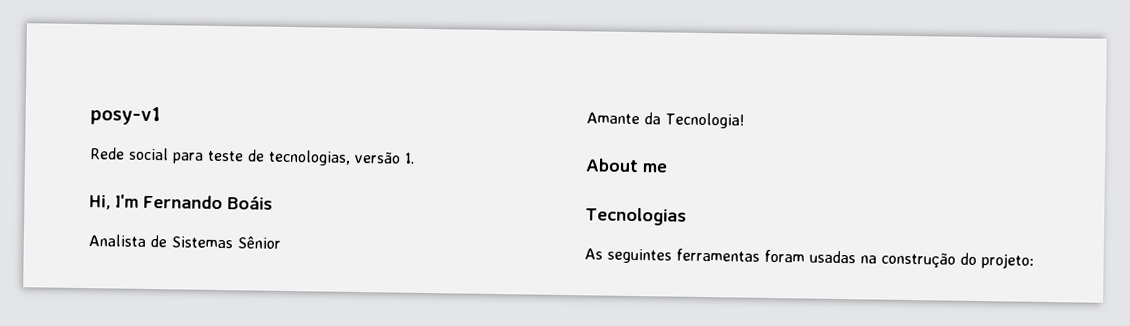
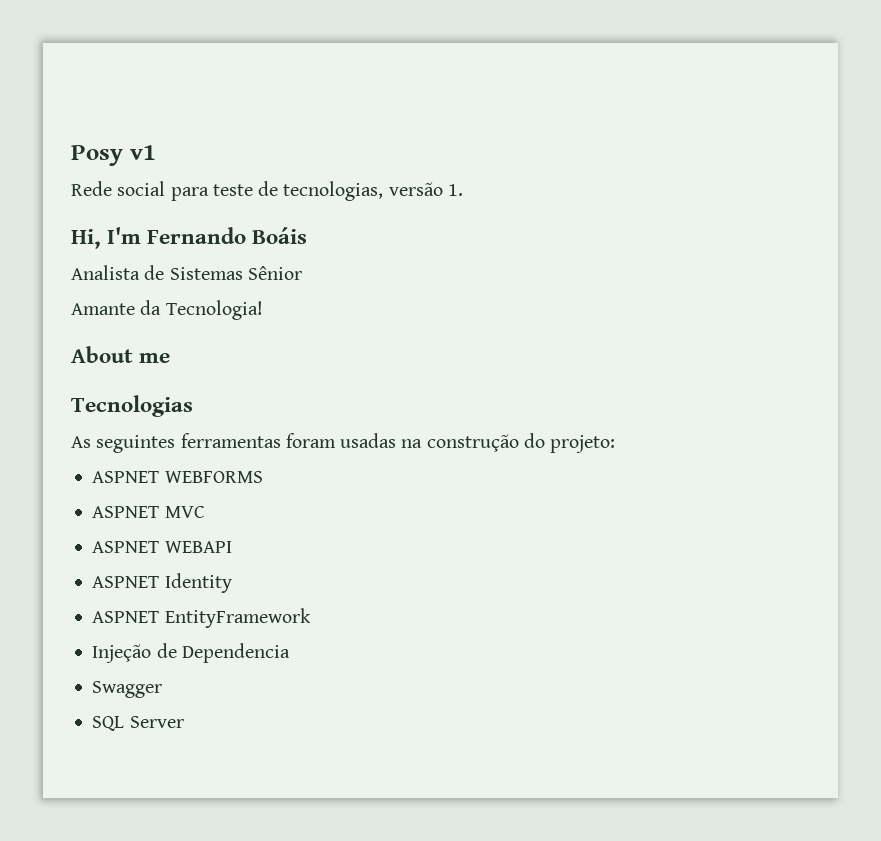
- posy-v1
+ Posy v1
+ ASPNET WEBFORMS
+ ASPNET MVC
+ ASPNET WEBAPI
+ ASPNET Identity
+ ASPNET EntityFramework
+ Injeção de Dependencia
+ Swagger
+ SQL Server

